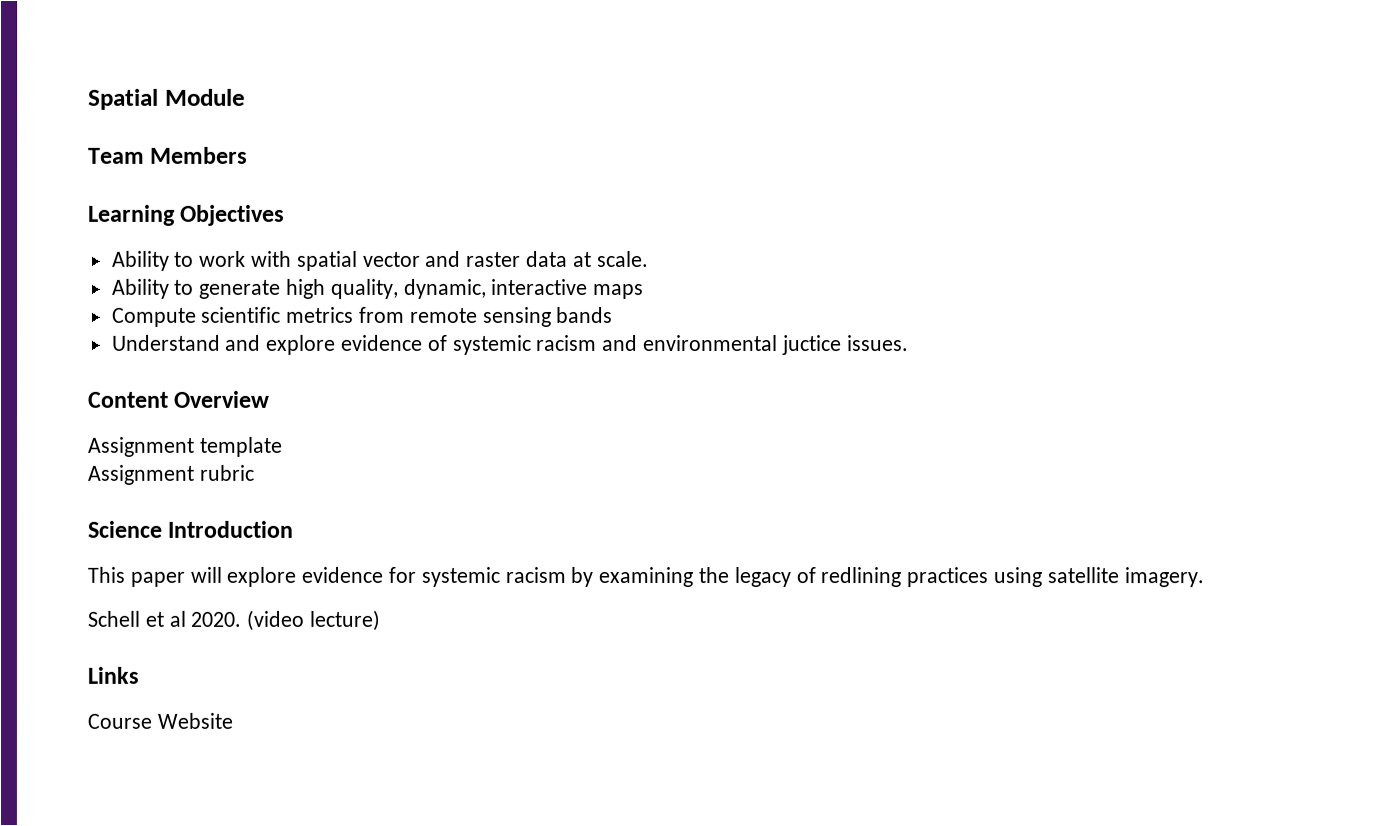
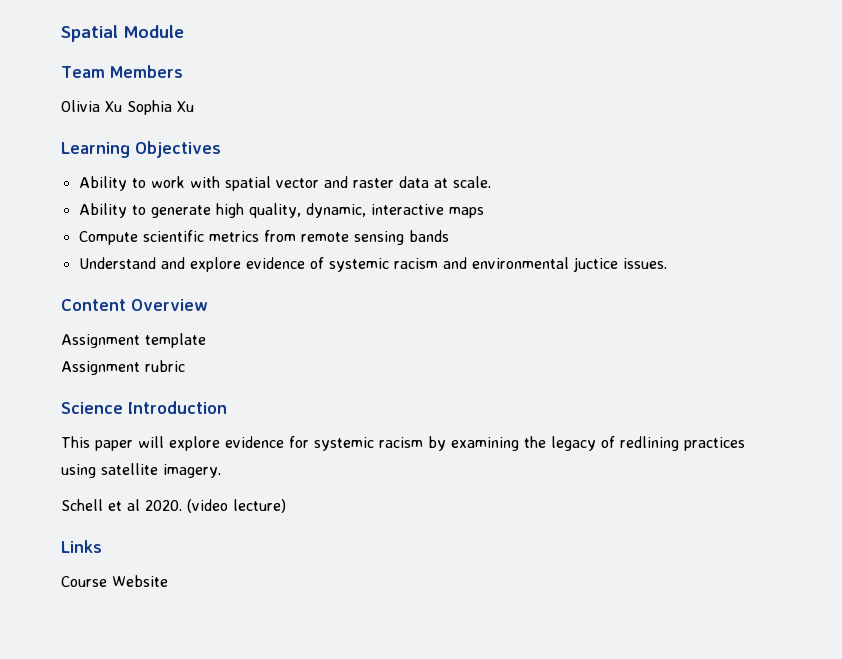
+ Olivia Xu Sophia Xu

